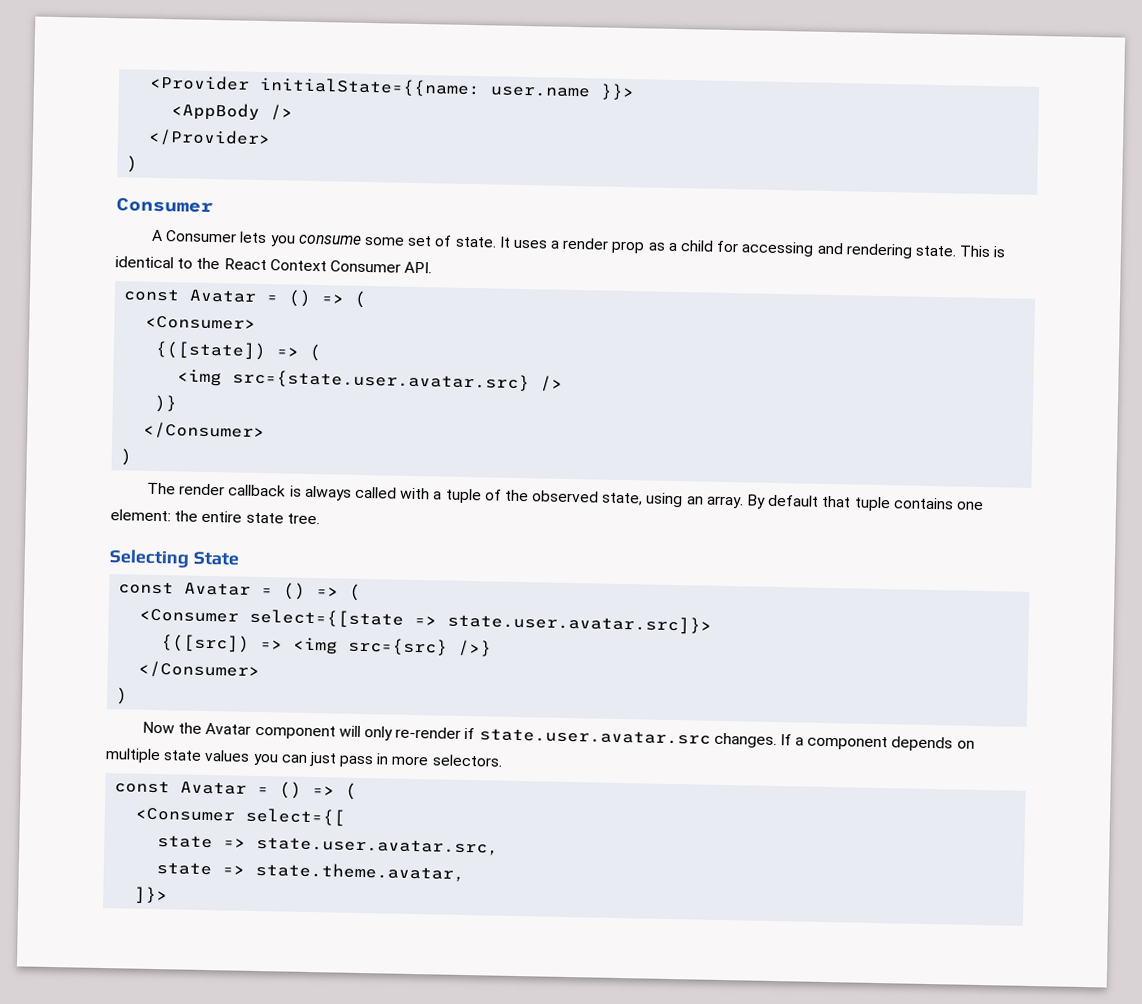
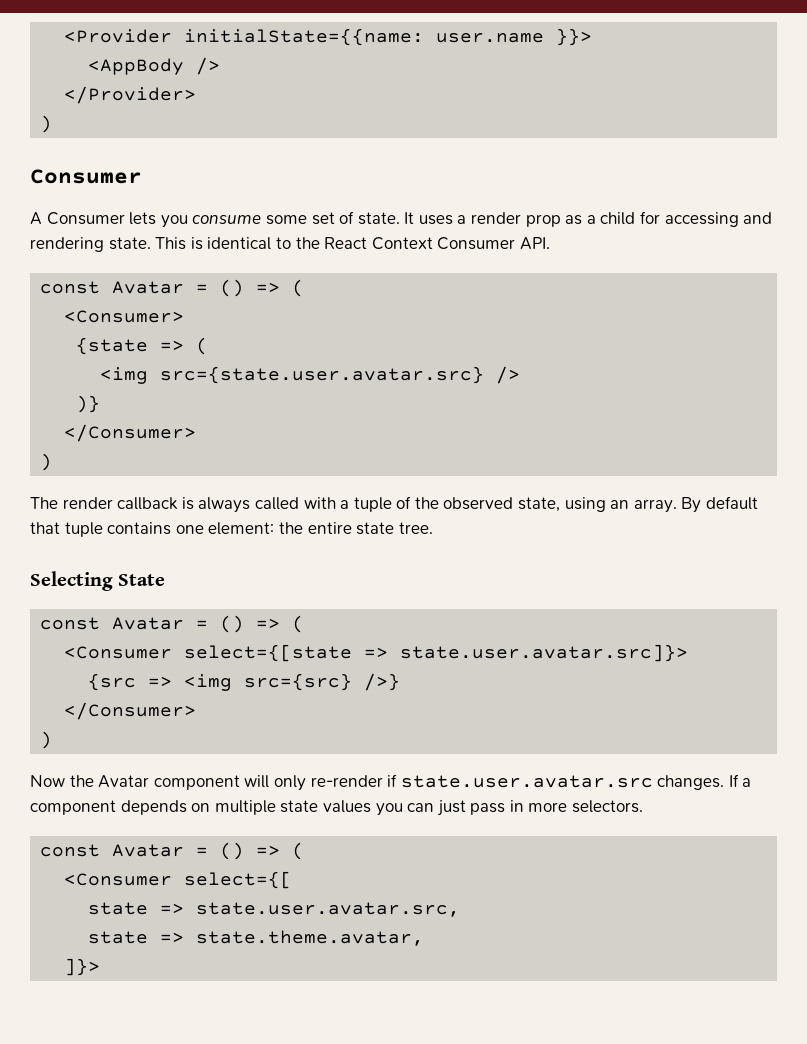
- {([state]) => (
+ {state => (
- {([src]) => <img src={src} />}
+ {src => <img src={src} />}

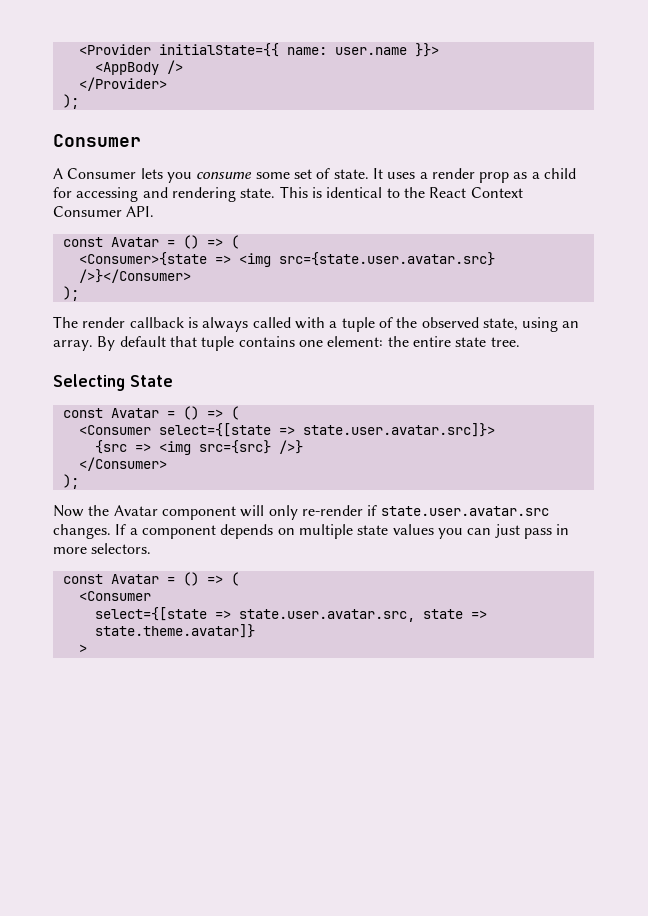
- <Provider initialState={{name: user.name }}>
+ <Provider initialState={{ name: user.name }}>
  </Provider>
- )
+ );
- <Consumer>
- {state => (
- <img src={state.user.avatar.src} />
- )}
- </Consumer>
- )
+ <Consumer>{state => <img src={state.user.avatar.src} />}</Consumer>
+ );
  {src => <img src={src} />}
  </Consumer>
- )
+ );
  If a component depends on multiple state values you can just pass in more selectors.
  const Avatar = () => (
- <Consumer select={[
- state => state.user.avatar.src,
- state => state.theme.avatar,
- ]}>
+ <Consumer
+ select={[state => state.user.avatar.src, state => state.theme.avatar]}
+ >

